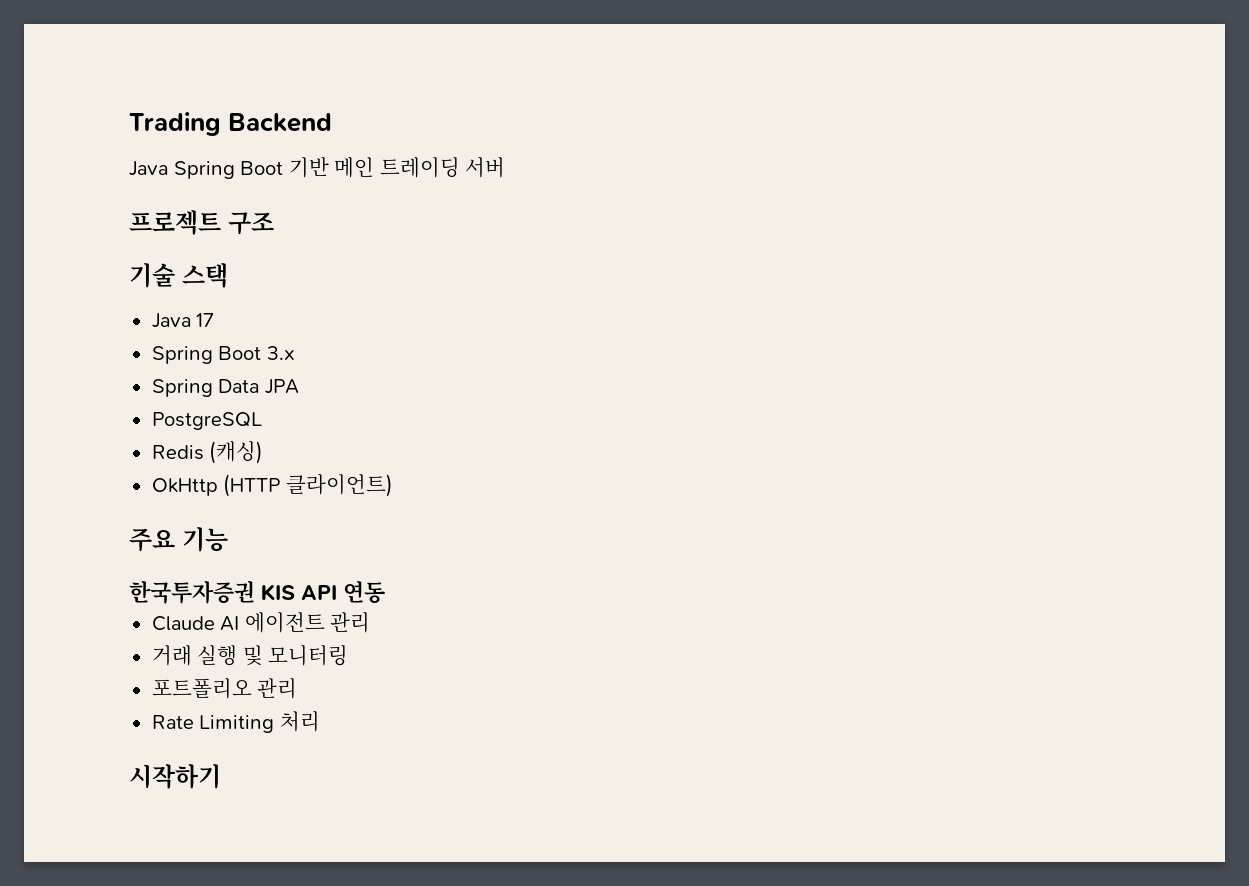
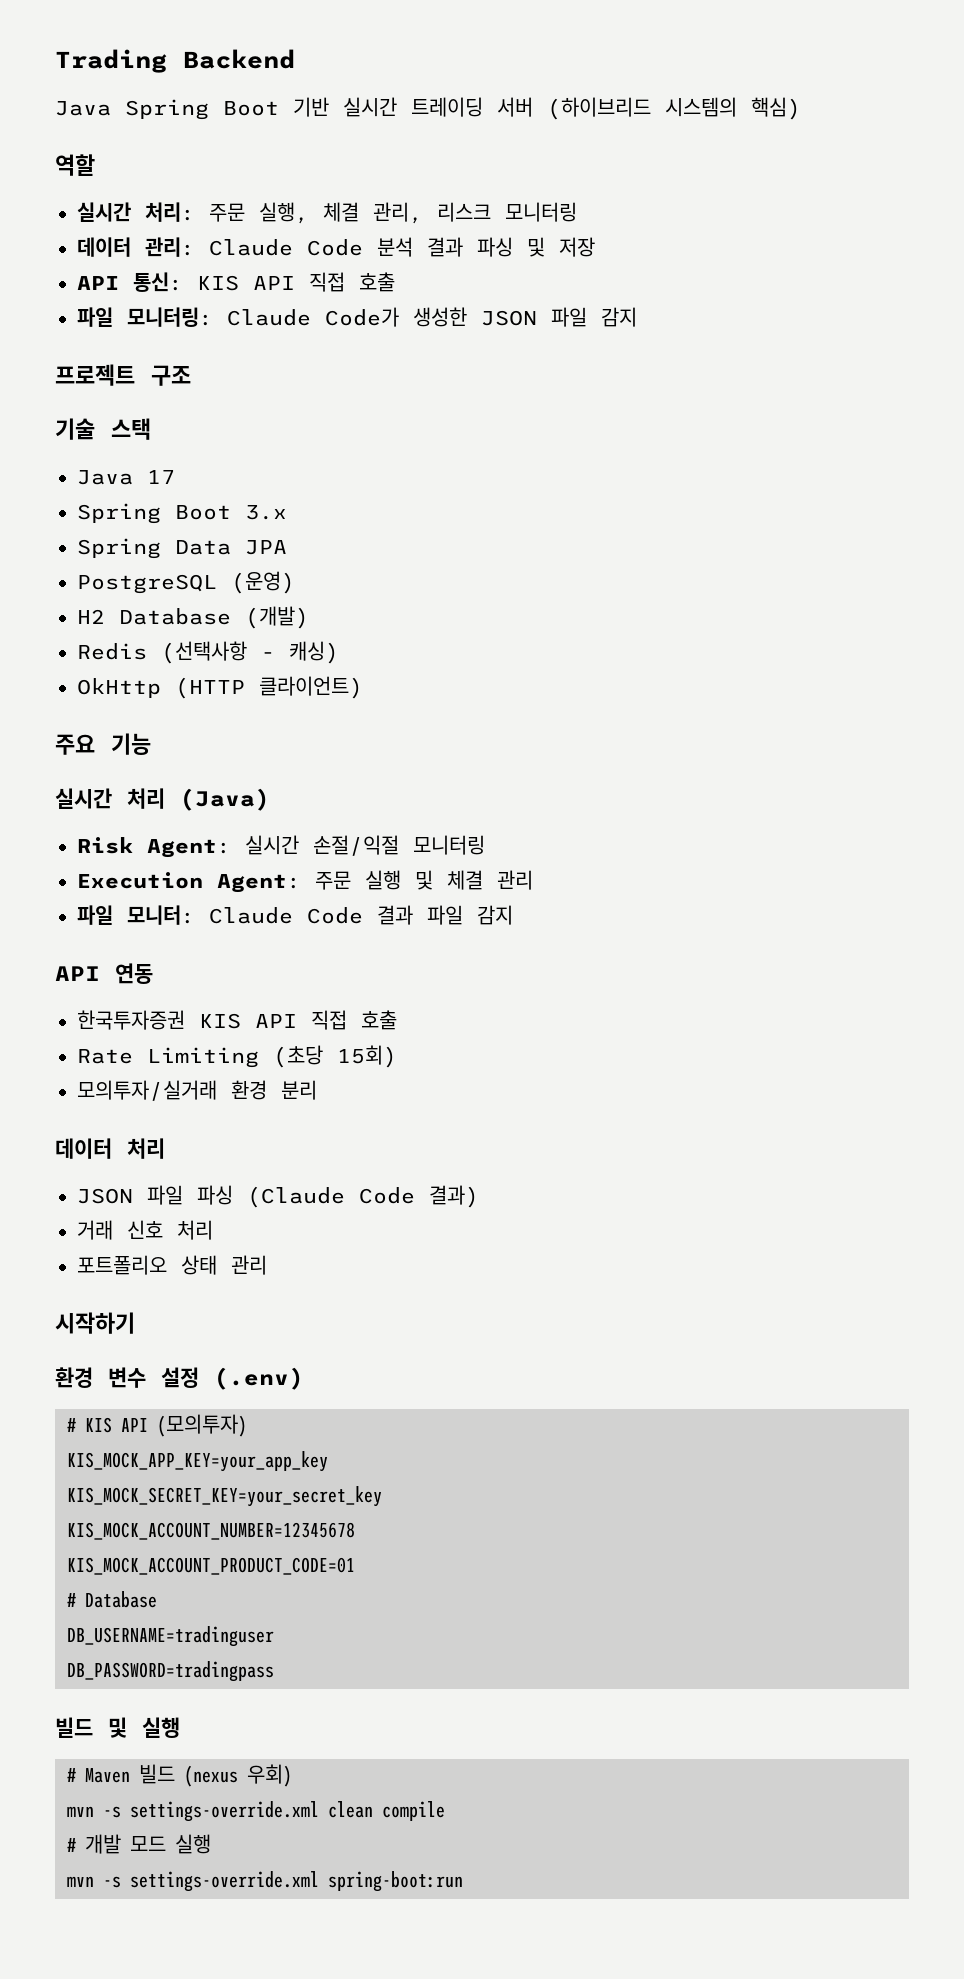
- Java Spring Boot 기반 메인 트레이딩 서버
+ Java Spring Boot 기반 실시간 트레이딩 서버 (하이브리드 시스템의 핵심)
+ 역할
+ 실시간 처리: 주문 실행, 체결 관리, 리스크 모니터링
+ 데이터 관리: Claude Code 분석 결과 파싱 및 저장
+ API 통신: KIS API 직접 호출
+ 파일 모니터링: Claude Code가 생성한 JSON 파일 감지
- PostgreSQL
- Redis (캐싱)
+ PostgreSQL (운영)
+ H2 Database (개발)
+ Redis (선택사항 - 캐싱)
- 한국투자증권 KIS API 연동
- Claude AI 에이전트 관리
- 거래 실행 및 모니터링
- 포트폴리오 관리
- Rate Limiting 처리
+ 실시간 처리 (Java)
+ Risk Agent: 실시간 손절/익절 모니터링
+ Execution Agent: 주문 실행 및 체결 관리
+ 파일 모니터: Claude Code 결과 파일 감지
+ API 연동
+ 한국투자증권 KIS API 직접 호출
+ Rate Limiting (초당 15회)
+ 모의투자/실거래 환경 분리
+ 데이터 처리
+ JSON 파일 파싱 (Claude Code 결과)
+ 거래 신호 처리
+ 포트폴리오 상태 관리
  시작하기
+ 환경 변수 설정 (.env)
+ # KIS API (모의투자)
+ KIS_MOCK_APP_KEY=your_app_key
+ KIS_MOCK_SECRET_KEY=your_secret_key
+ KIS_MOCK_ACCOUNT_NUMBER=12345678
+ KIS_MOCK_ACCOUNT_PRODUCT_CODE=01
+ # Database
+ DB_USERNAME=tradinguser
+ DB_PASSWORD=tradingpass
+ 빌드 및 실행
+ # Maven 빌드 (nexus 우회)
+ mvn -s settings-override.xml clean compile
+ # 개발 모드 실행
+ mvn -s settings-override.xml spring-boot:run

